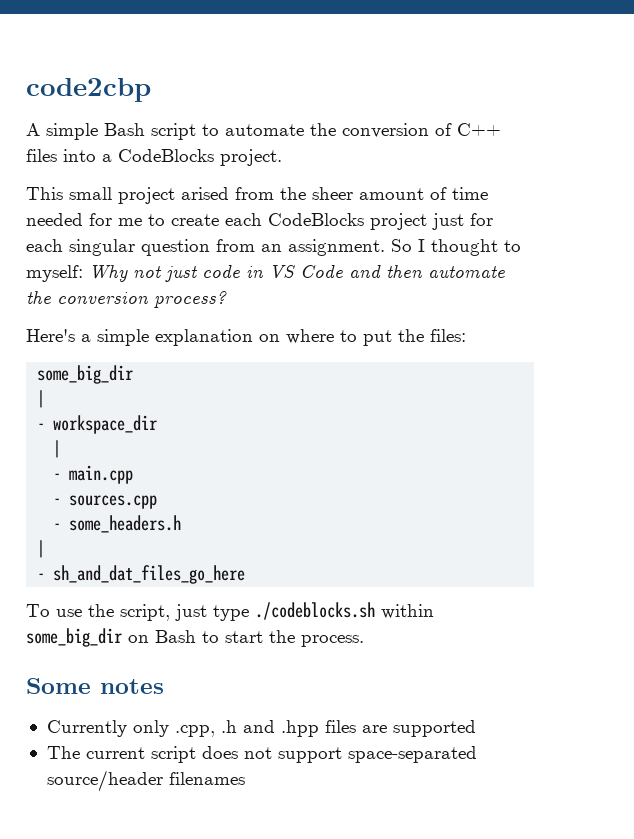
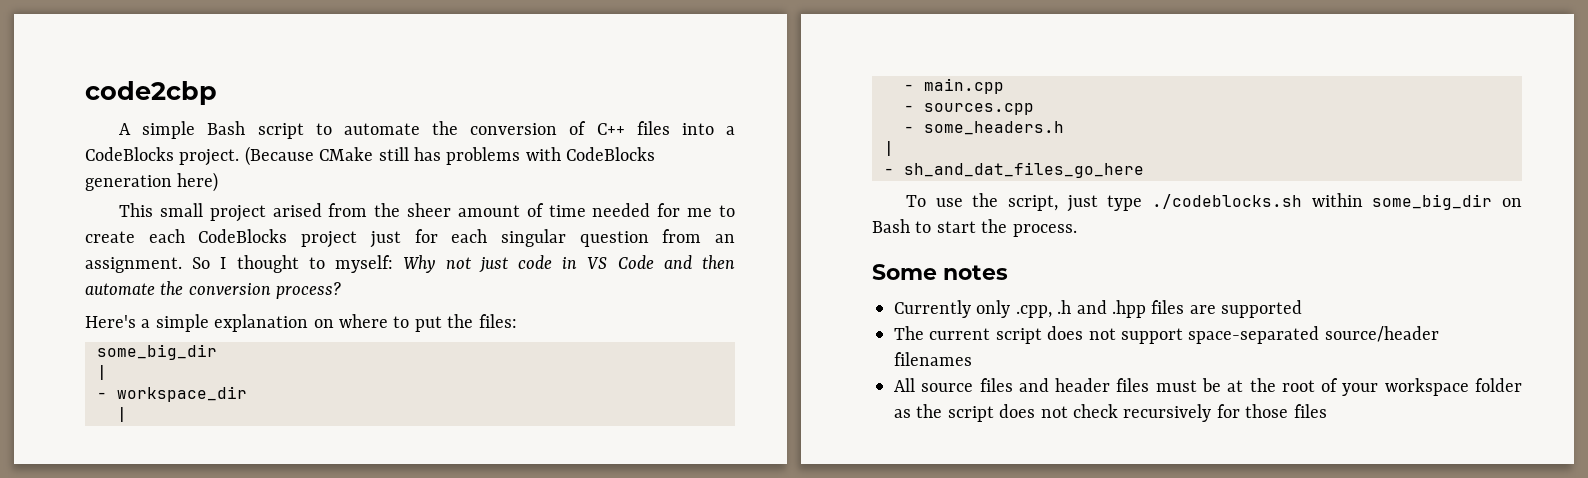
+ (Because CMake still has problems with CodeBlocks generation here)
+ All source files and header files must be at the root of your workspace folder as the script does not check recursively for those files

